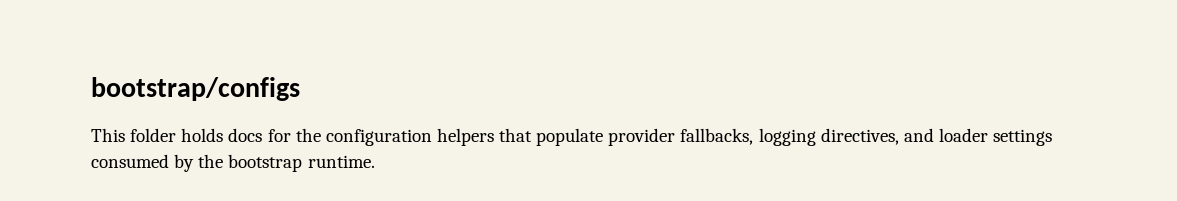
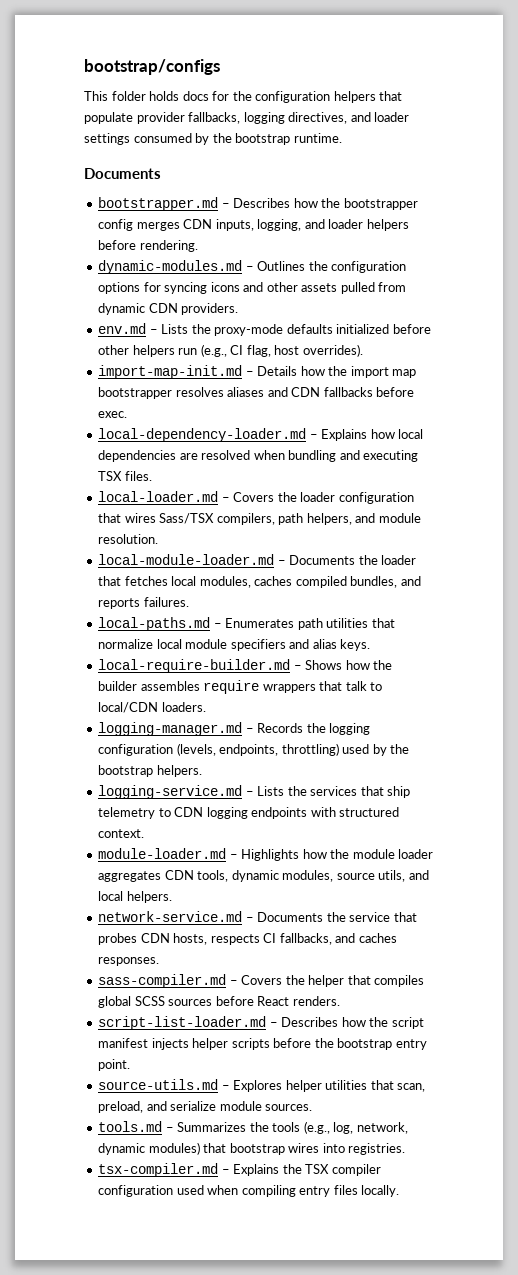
  This folder holds docs for the configuration helpers that populate provider fallbacks, logging directives, and loader settings consumed by the bootstrap runtime.
+ Documents
+ bootstrapper.md – Describes how the bootstrapper config merges CDN inputs, logging, and loader helpers before rendering.
+ dynamic-modules.md – Outlines the configuration options for syncing icons and other assets pulled from dynamic CDN providers.
+ env.md – Lists the proxy-mode defaults initialized before other helpers run (e.g., CI flag, host overrides).
+ import-map-init.md – Details how the import map bootstrapper resolves aliases and CDN fallbacks before exec.
+ local-dependency-loader.md – Explains how local dependencies are resolved when bundling and executing TSX files.
+ local-loader.md – Covers the loader configuration that wires Sass/TSX compilers, path helpers, and module resolution.
+ local-module-loader.md – Documents the loader that fetches local modules, caches compiled bundles, and reports failures.
+ local-paths.md – Enumerates path utilities that normalize local module specifiers and alias keys.
+ local-require-builder.md – Shows how the builder assembles require wrappers that talk to local/CDN loaders.
+ logging-manager.md – Records the logging configuration (levels, endpoints, throttling) used by the bootstrap helpers.
+ logging-service.md – Lists the services that ship telemetry to CDN logging endpoints with structured context.
+ module-loader.md – Highlights how the module loader aggregates CDN tools, dynamic modules, source utils, and local helpers.
+ network-service.md – Documents the service that probes CDN hosts, respects CI fallbacks, and caches responses.
+ sass-compiler.md – Covers the helper that compiles global SCSS sources before React renders.
+ script-list-loader.md – Describes how the script manifest injects helper scripts before the bootstrap entry point.
+ source-utils.md – Explores helper utilities that scan, preload, and serialize module sources.
+ tools.md – Summarizes the tools (e.g., log, network, dynamic modules) that bootstrap wires into registries.
+ tsx-compiler.md – Explains the TSX compiler configuration used when compiling entry files locally.

